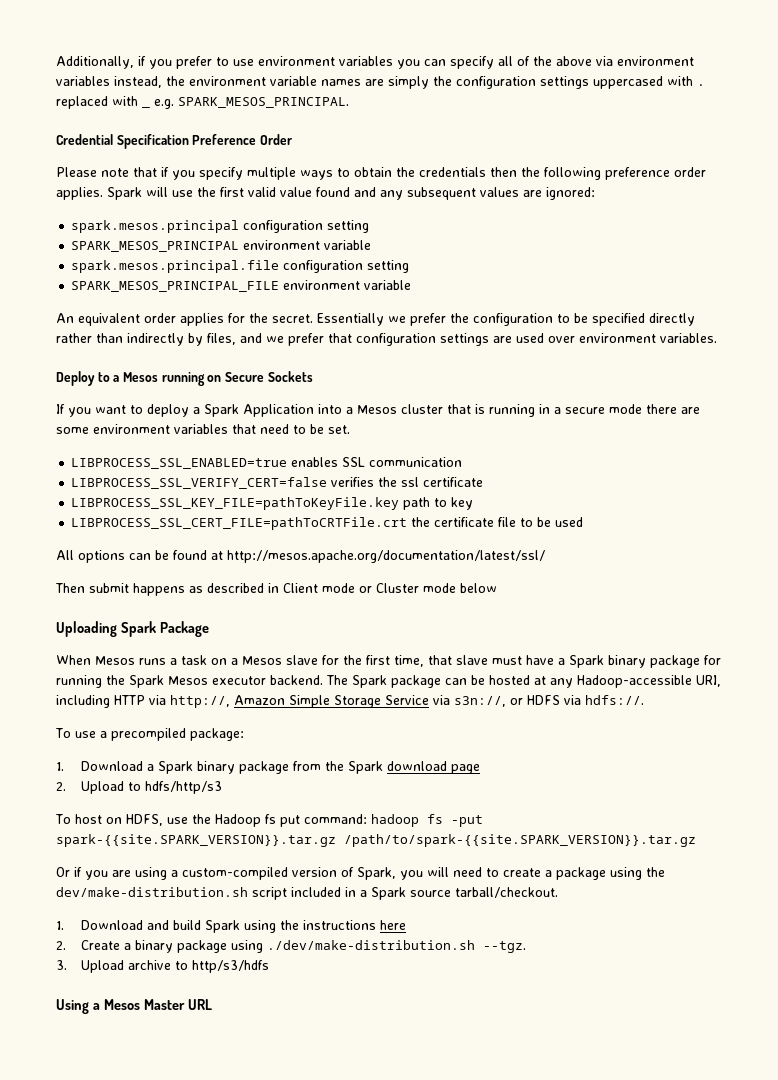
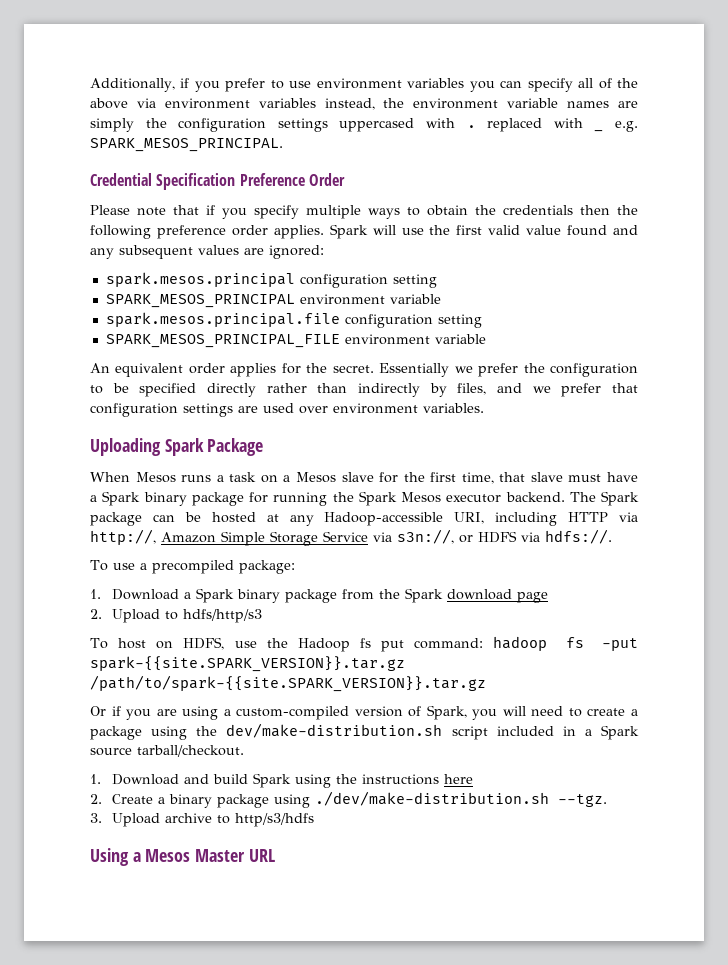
- Deploy to a Mesos running on Secure Sockets
- If you want to deploy a Spark Application into a Mesos cluster that is running in a secure mode there are some environment variables that need to be set.
- LIBPROCESS_SSL_ENABLED=true enables SSL communication
- LIBPROCESS_SSL_VERIFY_CERT=false verifies the ssl certificate
- LIBPROCESS_SSL_KEY_FILE=pathToKeyFile.key path to key
- LIBPROCESS_SSL_CERT_FILE=pathToCRTFile.crt the certificate file to be used
- All options can be found at http://mesos.apache.org/documentation/latest/ssl/
- Then submit happens as described in Client mode or Cluster mode below

